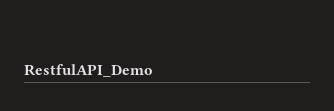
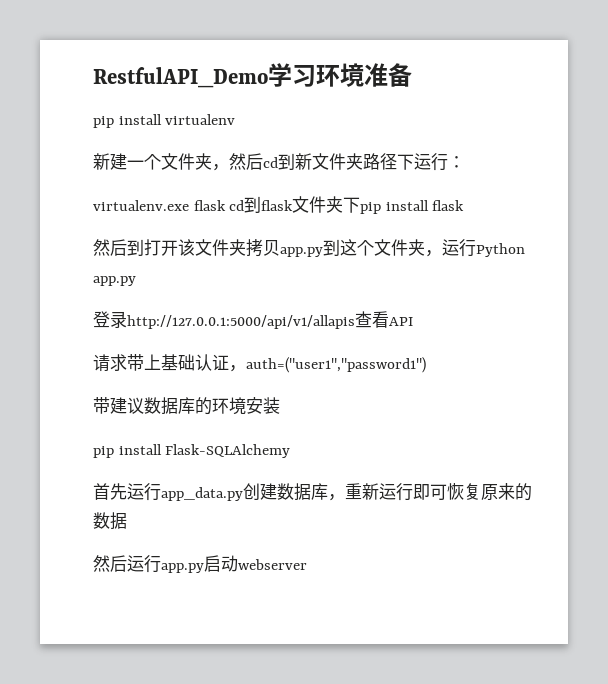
- RestfulAPI_Demo
+ RestfulAPI_Demo学习环境准备
+ pip install virtualenv
+ 新建一个文件夹，然后cd到新文件夹路径下运行：
+ virtualenv.exe flask cd到flask文件夹下pip install flask
+ 然后到打开该文件夹拷贝app.py到这个文件夹，运行Python app.py
+ 登录http://127.0.0.1:5000/api/v1/allapis查看API
+ 请求带上基础认证，auth=("user1","password1")
+ 带建议数据库的环境安装
+ pip install Flask-SQLAlchemy
+ 首先运行app_data.py创建数据库，重新运行即可恢复原来的数据
+ 然后运行app.py启动webserver

